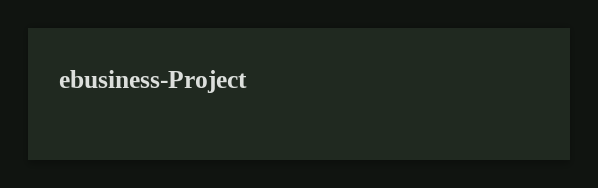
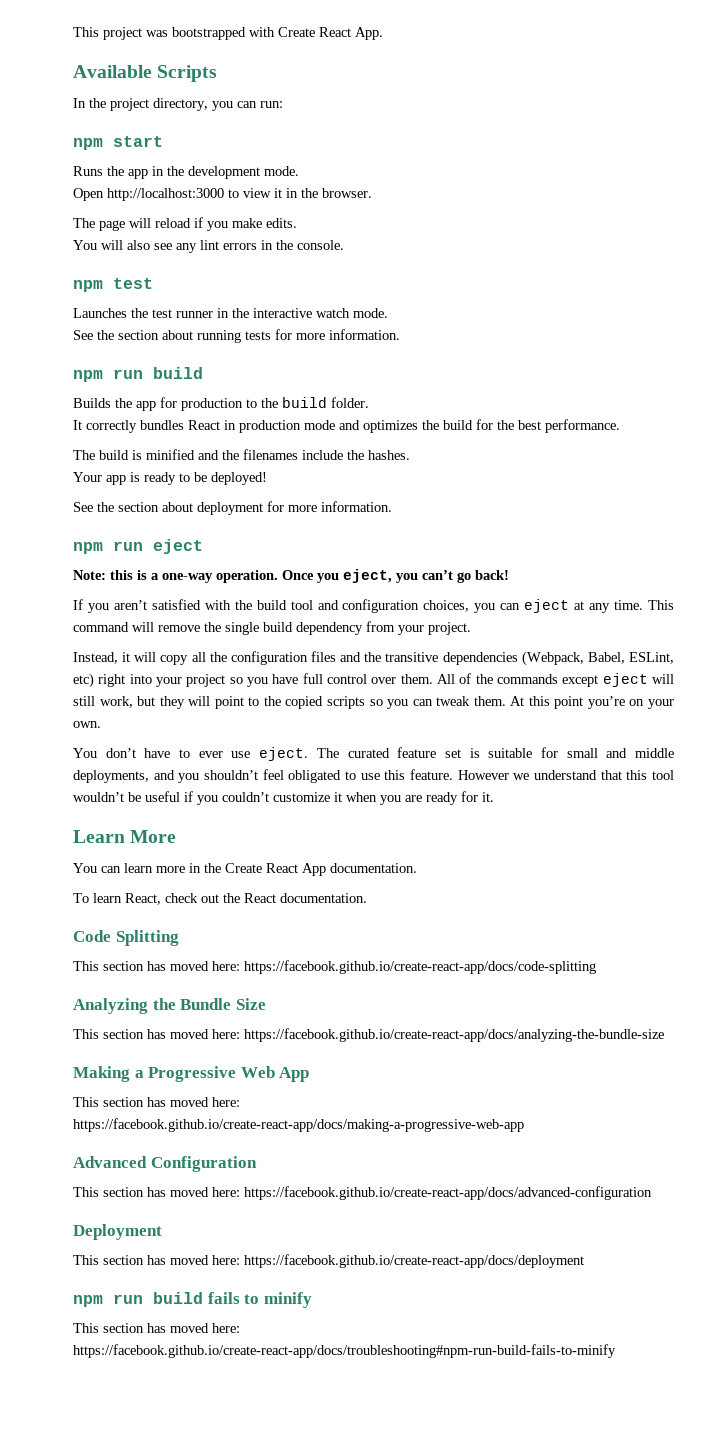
- ebusiness-Project
+ This project was bootstrapped with Create React App.
+ Available Scripts
+ In the project directory, you can run:
+ npm start
+ Runs the app in the development mode.
+ Open http://localhost:3000 to view it in the browser.
+ The page will reload if you make edits.
+ You will also see any lint errors in the console.
+ npm test
+ Launches the test runner in the interactive watch mode.
+ See the section about running tests for more information.
+ npm run build
+ Builds the app for production to the build folder.
+ It correctly bundles React in production mode and optimizes the build for the best performance.
+ The build is minified and the filenames include the hashes.
+ Your app is ready to be deployed!
+ See the section about deployment for more information.
+ npm run eject
+ Note: this is a one-way operation. Once you eject, you can’t go back!
+ If you aren’t satisfied with the build tool and configuration choices, you can eject at any time. This command will remove the single build dependency from your project.
+ Instead, it will copy all the configuration files and the transitive dependencies (Webpack, Babel, ESLint, etc) right into your project so you have full control over them. All of the commands except eject will still work, but they will point to the copied scripts so you can tweak them. At this point you’re on your own.
+ You don’t have to ever use eject. The curated feature set is suitable for small and middle deployments, and you shouldn’t feel obligated to use this feature. However we understand that this tool wouldn’t be useful if you couldn’t customize it when you are ready for it.
+ Learn More
+ You can learn more in the Create React App documentation.
+ To learn React, check out the React documentation.
+ Code Splitting
+ This section has moved here: https://facebook.github.io/create-react-app/docs/code-splitting
+ Analyzing the Bundle Size
+ This section has moved here: https://facebook.github.io/create-react-app/docs/analyzing-the-bundle-size
+ Making a Progressive Web App
+ This section has moved here: https://facebook.github.io/create-react-app/docs/making-a-progressive-web-app
+ Advanced Configuration
+ This section has moved here: https://facebook.github.io/create-react-app/docs/advanced-configuration
+ Deployment
+ This section has moved here: https://facebook.github.io/create-react-app/docs/deployment
+ npm run build fails to minify
+ This section has moved here: https://facebook.github.io/create-react-app/docs/troubleshooting#npm-run-build-fails-to-minify

